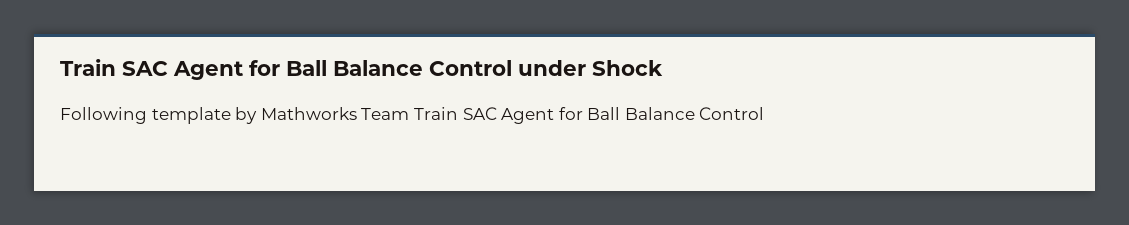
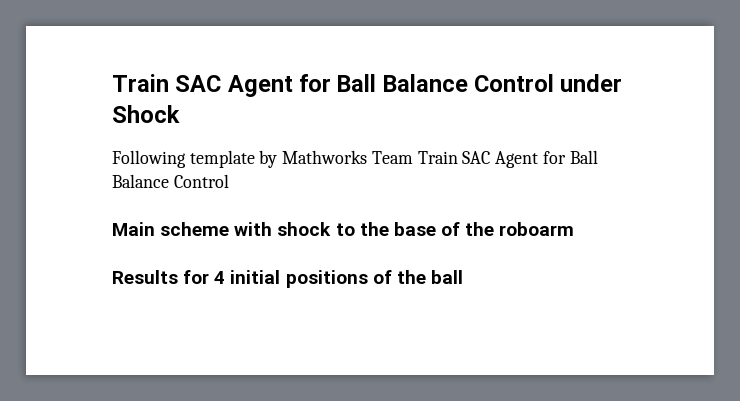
+ Main scheme with shock to the base of the roboarm
+ Results for 4 initial positions of the ball

